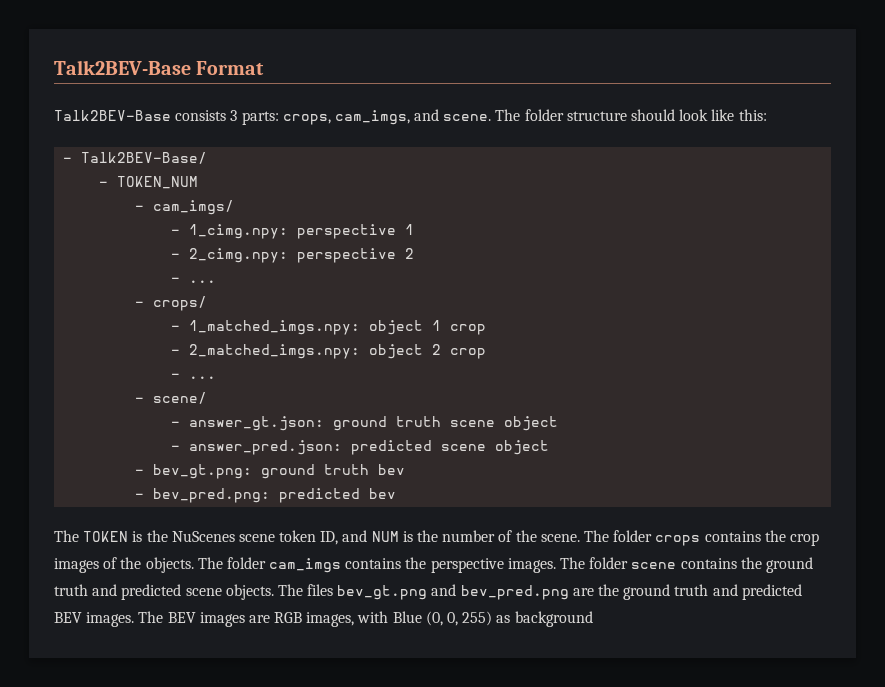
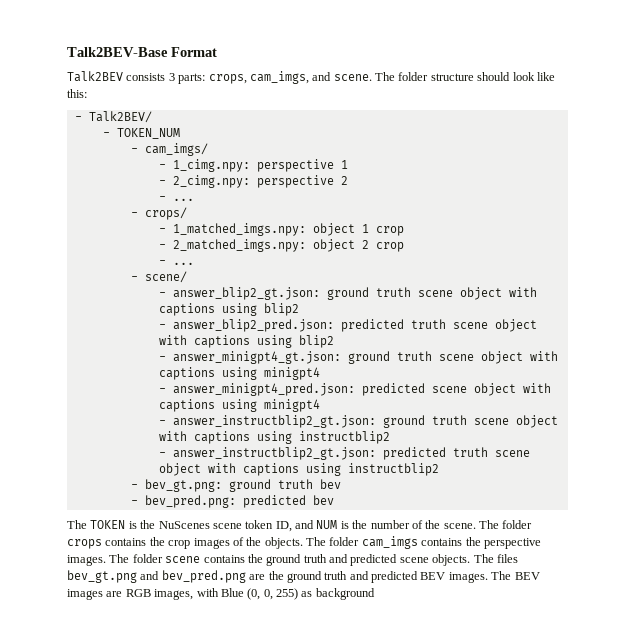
- Talk2BEV-Base consists 3 parts: crops, cam_imgs, and scene.
+ Talk2BEV consists 3 parts: crops, cam_imgs, and scene.
- - Talk2BEV-Base/
+ - Talk2BEV/
- - answer_gt.json: ground truth scene object
- - answer_pred.json: predicted scene object
+ - answer_blip2_gt.json: ground truth scene object with captions using blip2
+ - answer_blip2_pred.json: predicted truth scene object with captions using blip2
+ - answer_minigpt4_gt.json: ground truth scene object with captions using minigpt4
+ - answer_minigpt4_pred.json: predicted scene object with captions using minigpt4
+ - answer_instructblip2_gt.json: ground truth scene object with captions using instructblip2
+ - answer_instructblip2_gt.json: predicted truth scene object with captions using instructblip2

